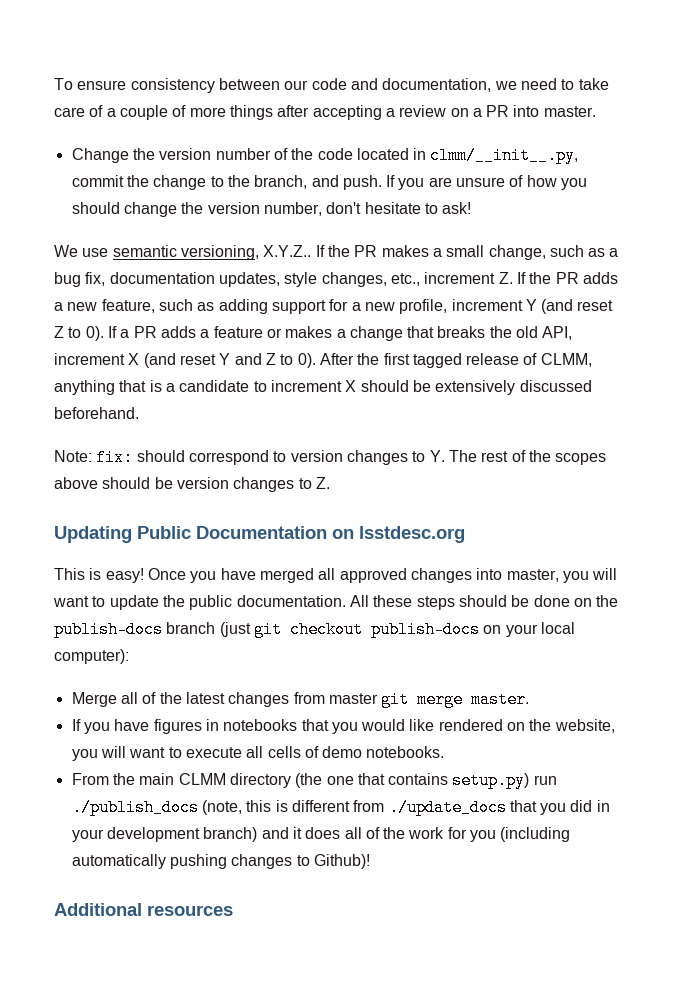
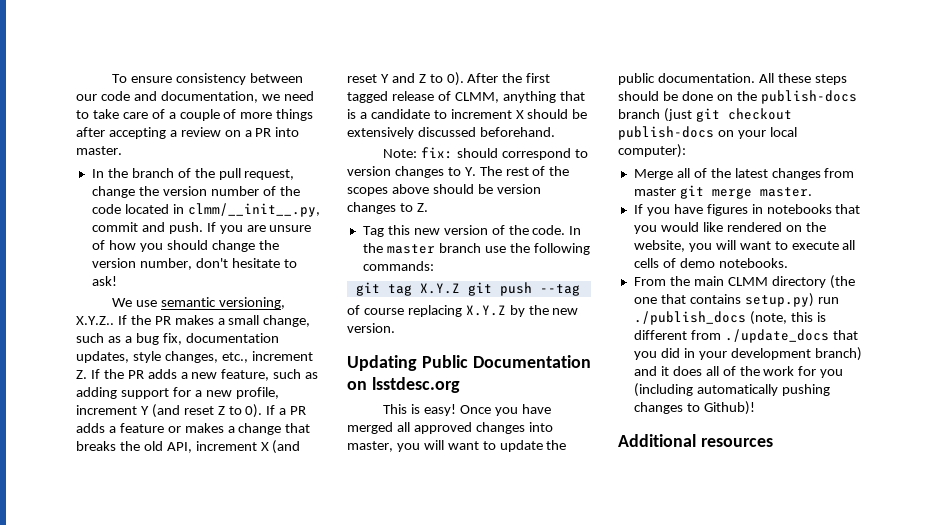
- Change the version number of the code located in clmm/__init__.py, commit the change to the branch, and push.
+ In the branch of the pull request, change the version number of the code located in clmm/__init__.py, commit and push.
+ Tag this new version of the code. In the master branch use the following commands:
+ git tag X.Y.Z git push --tag
+ of course replacing X.Y.Z by the new version.

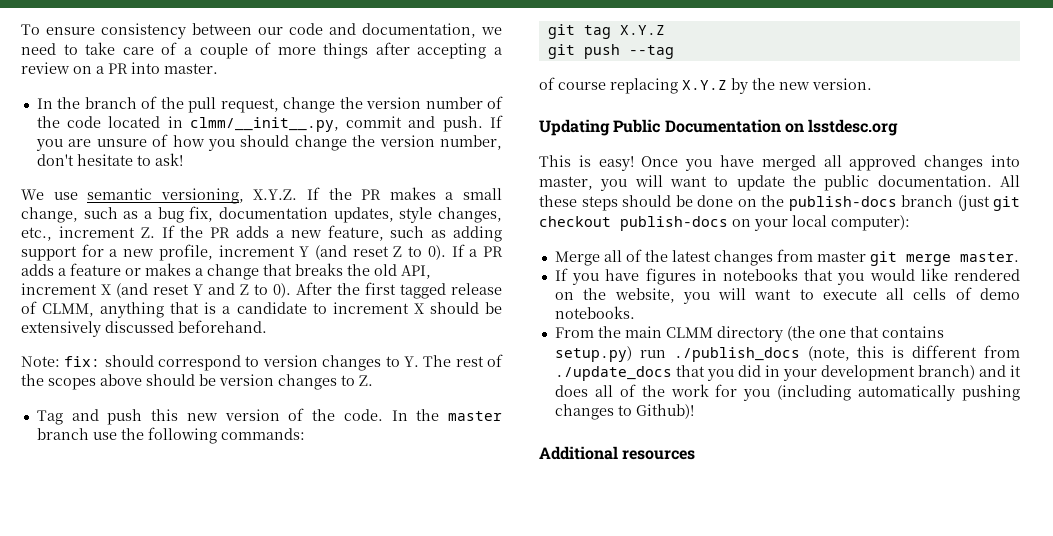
- We use semantic versioning, X.Y.Z.. If the PR makes a small change, such as a bug fix, documentation updates, style changes, etc., increment Z. If the PR adds a new feature, such as adding support for a new profile, increment Y (and reset Z to 0).
+ We use semantic versioning, X.Y.Z. If the PR makes a small change, such as a bug fix, documentation updates, style changes, etc., increment Z. If the PR adds a new feature, such as adding support for a new profile, increment Y (and reset Z to 0).
- Tag this new version of the code.
+ Tag and push this new version of the code.
- git tag X.Y.Z git push --tag
+ git tag X.Y.Z
+ git push --tag

